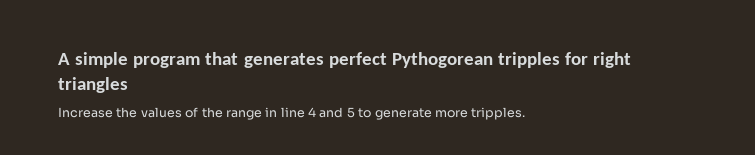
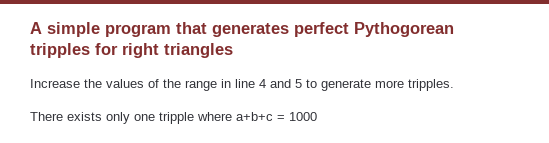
+ There exists only one tripple where a+b+c = 1000

